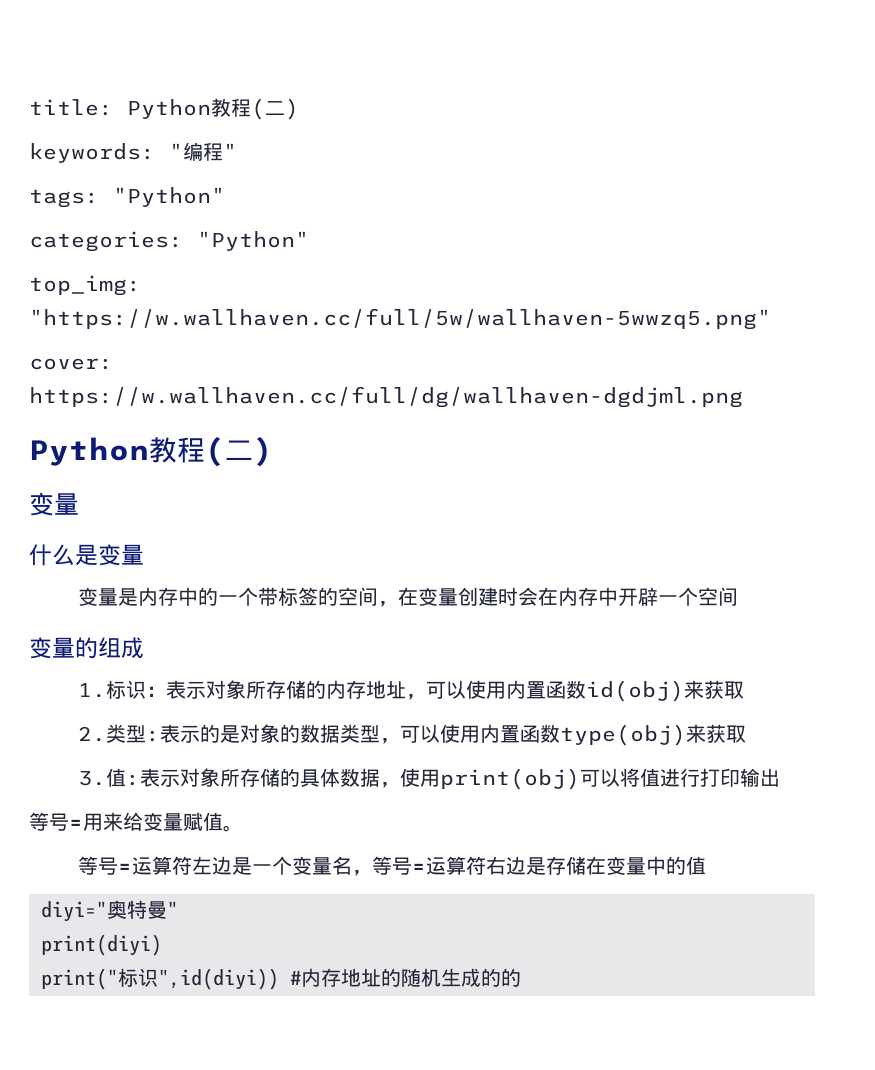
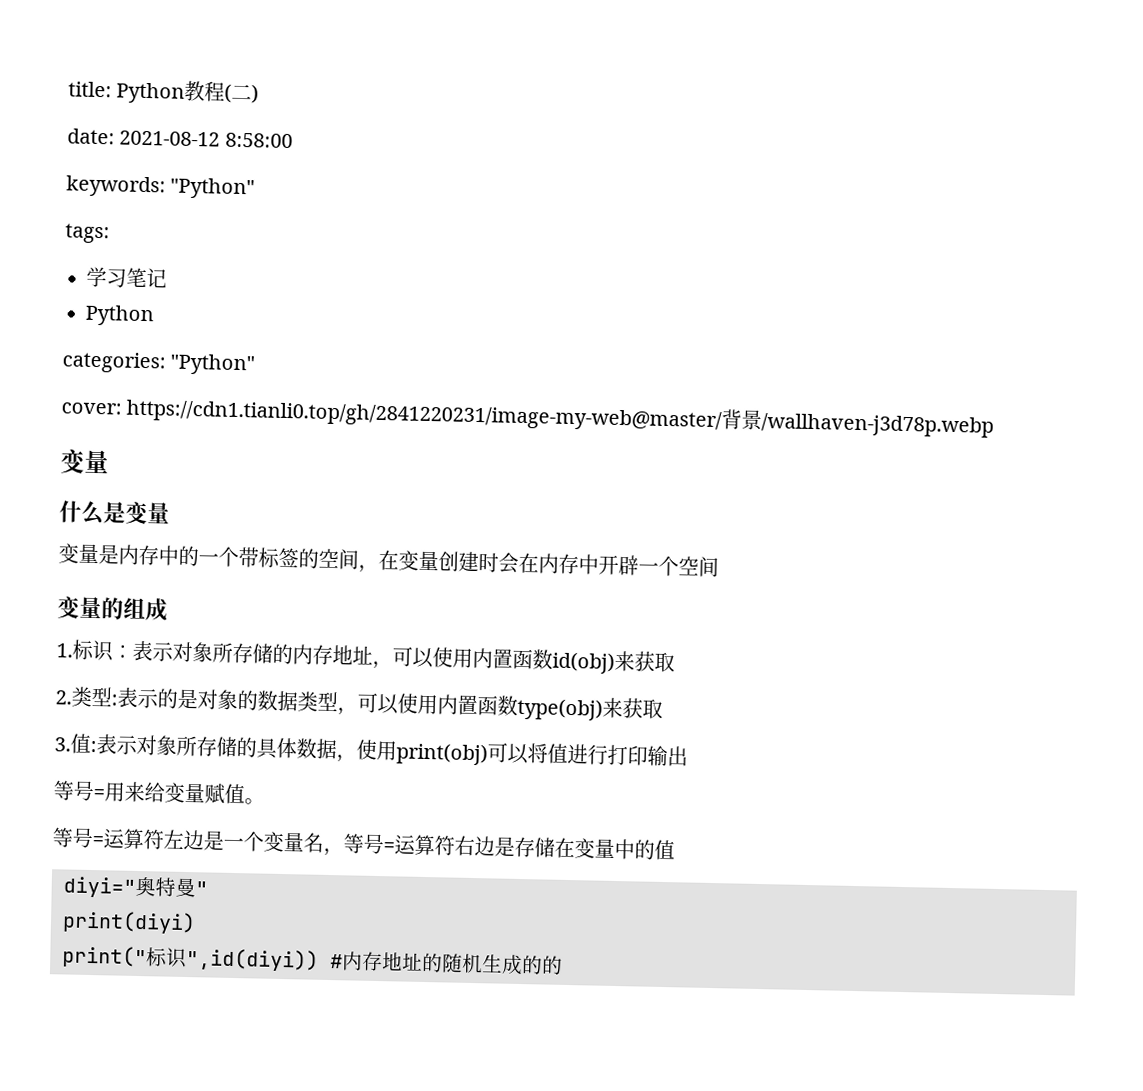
- keywords: "编程"
- tags: "Python"
+ date: 2021-08-12 8:58:00
+ keywords: "Python"
+ tags:
+ 学习笔记
+ Python
- top_img: "https://w.wallhaven.cc/full/5w/wallhaven-5wwzq5.png"
- cover: https://w.wallhaven.cc/full/dg/wallhaven-dgdjml.png
- Python教程(二)
+ cover: https://cdn1.tianli0.top/gh/2841220231/image-my-web@master/背景/wallhaven-j3d78p.webp

